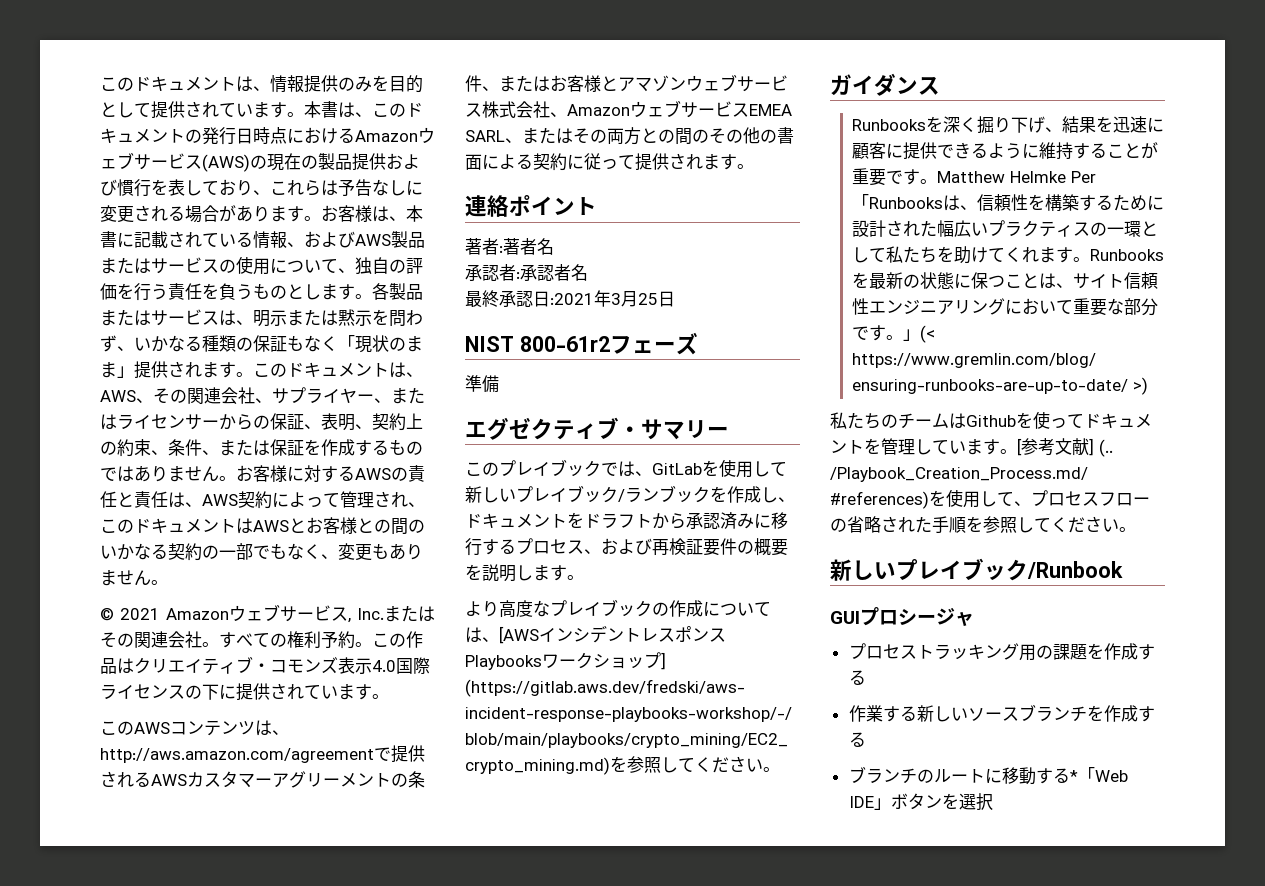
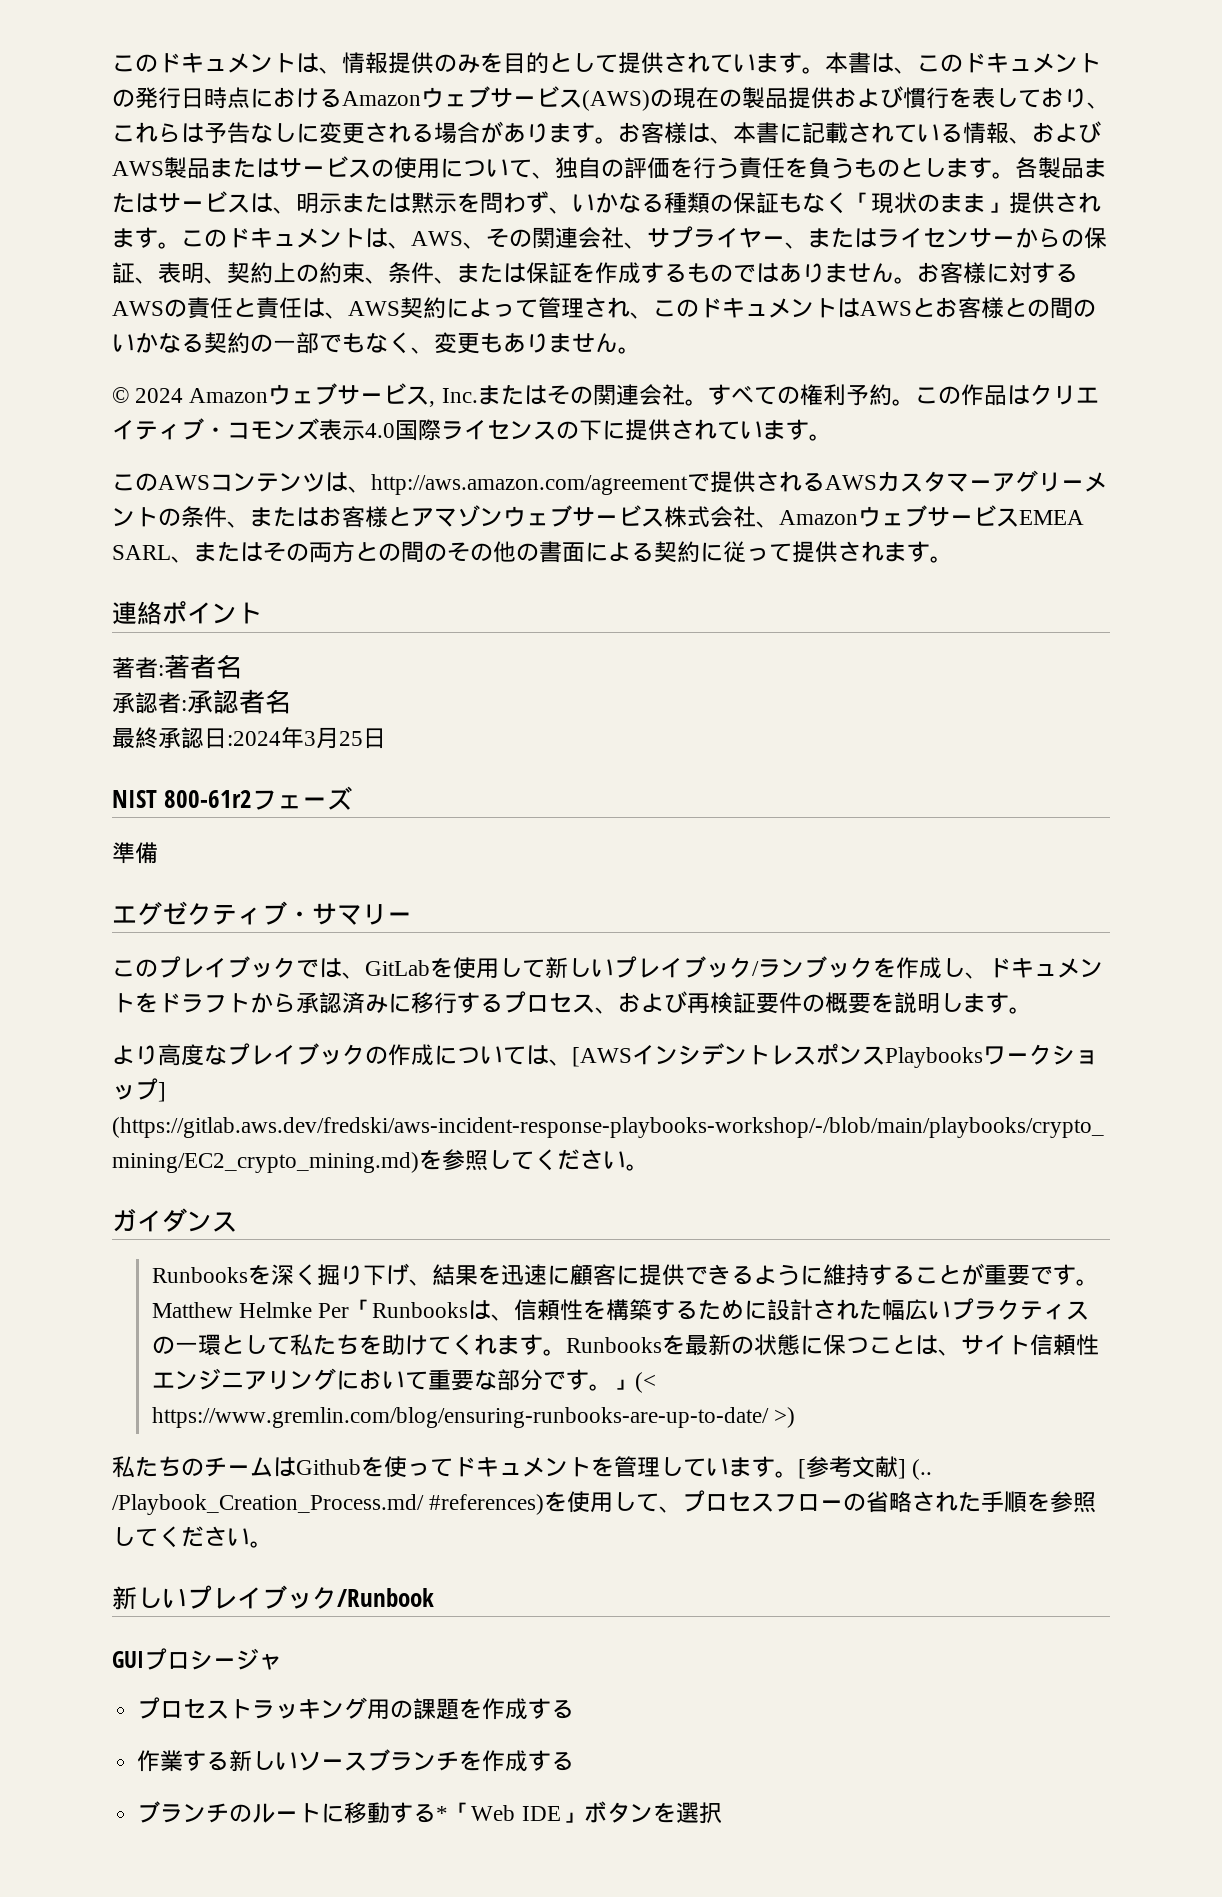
- © 2021 Amazonウェブサービス, Inc.またはその関連会社。
+ © 2024 Amazonウェブサービス, Inc.またはその関連会社。
- 最終承認日:2021年3月25日
+ 最終承認日:2024年3月25日

